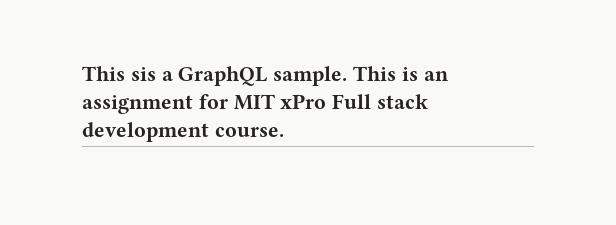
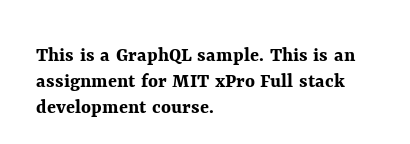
- This sis a GraphQL sample.
+ This is a GraphQL sample.

